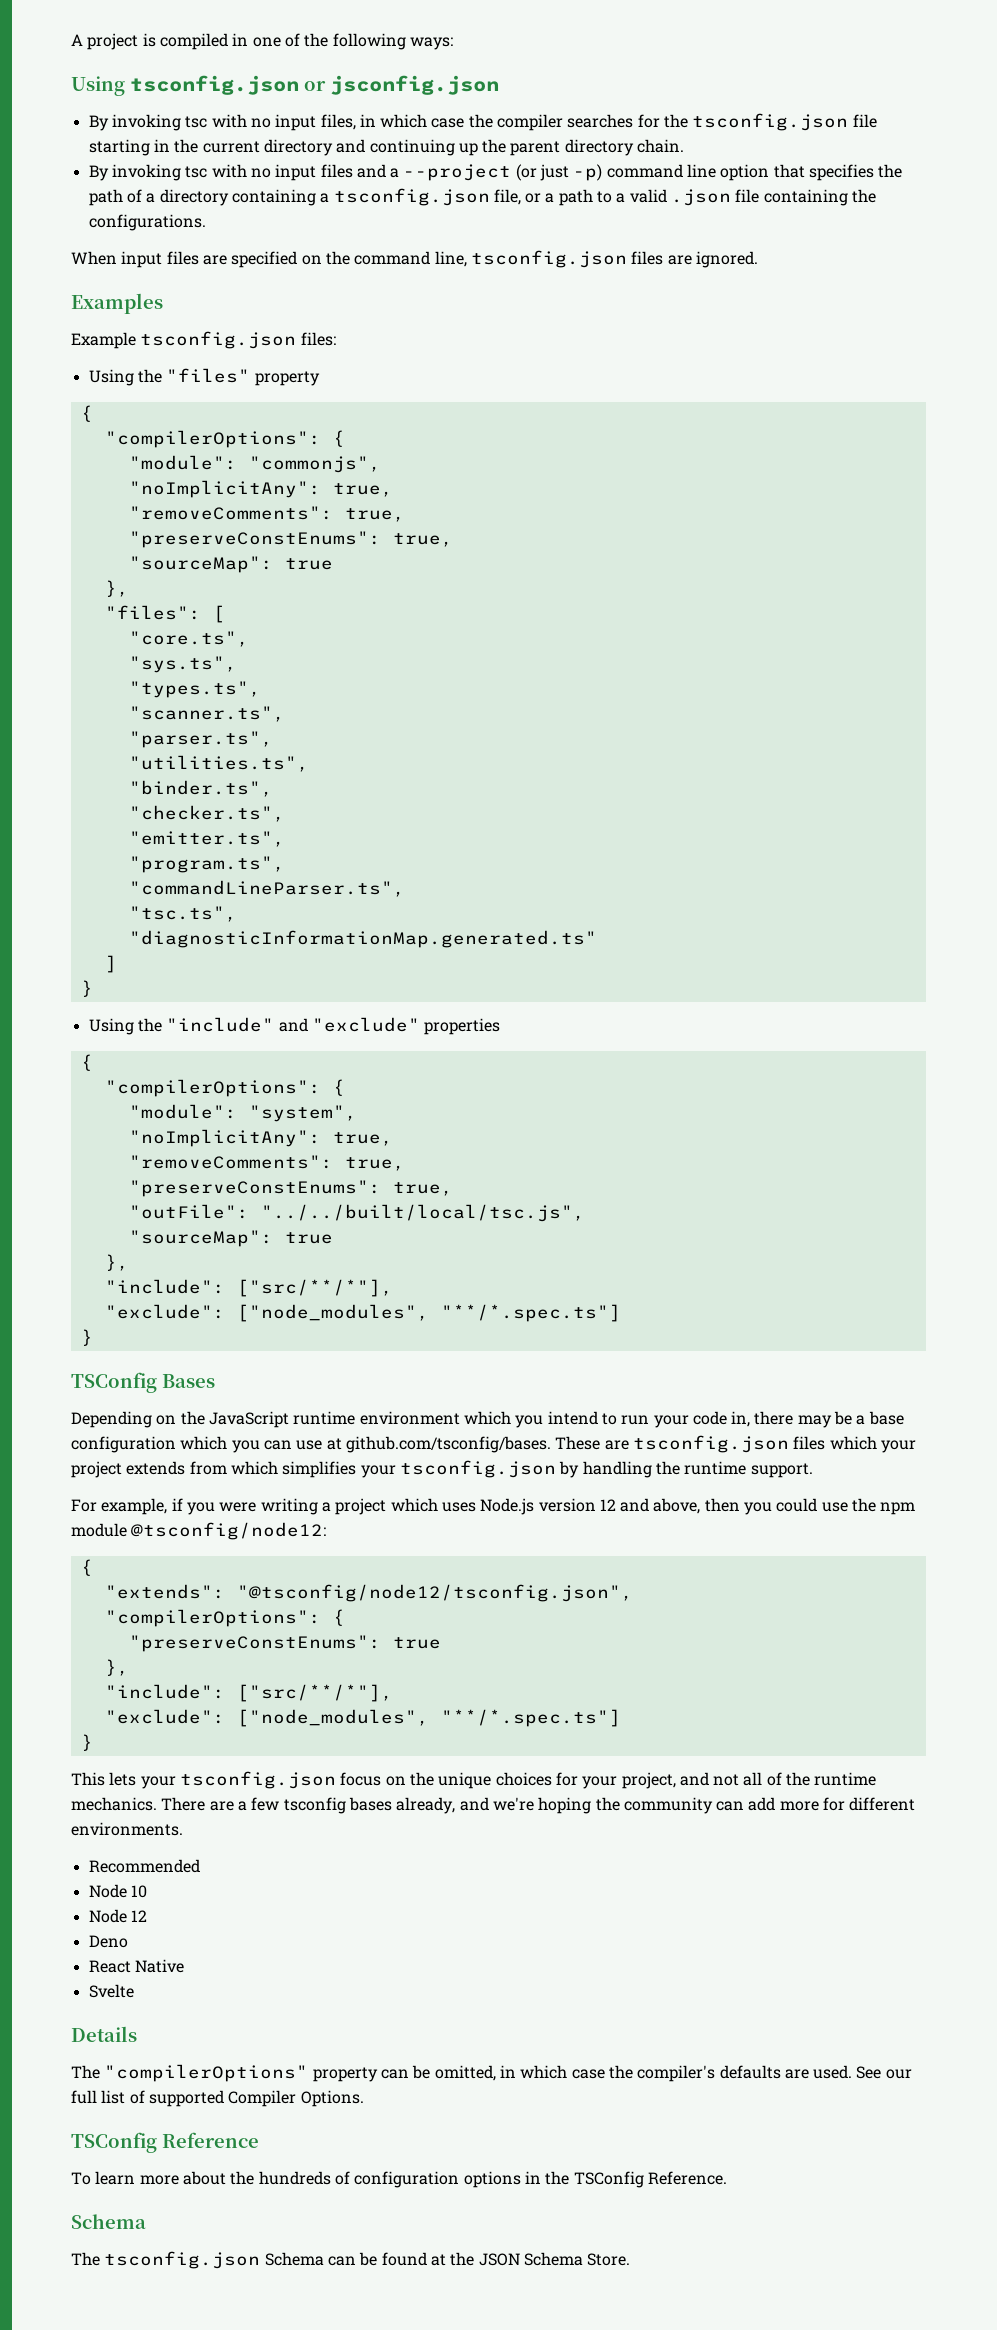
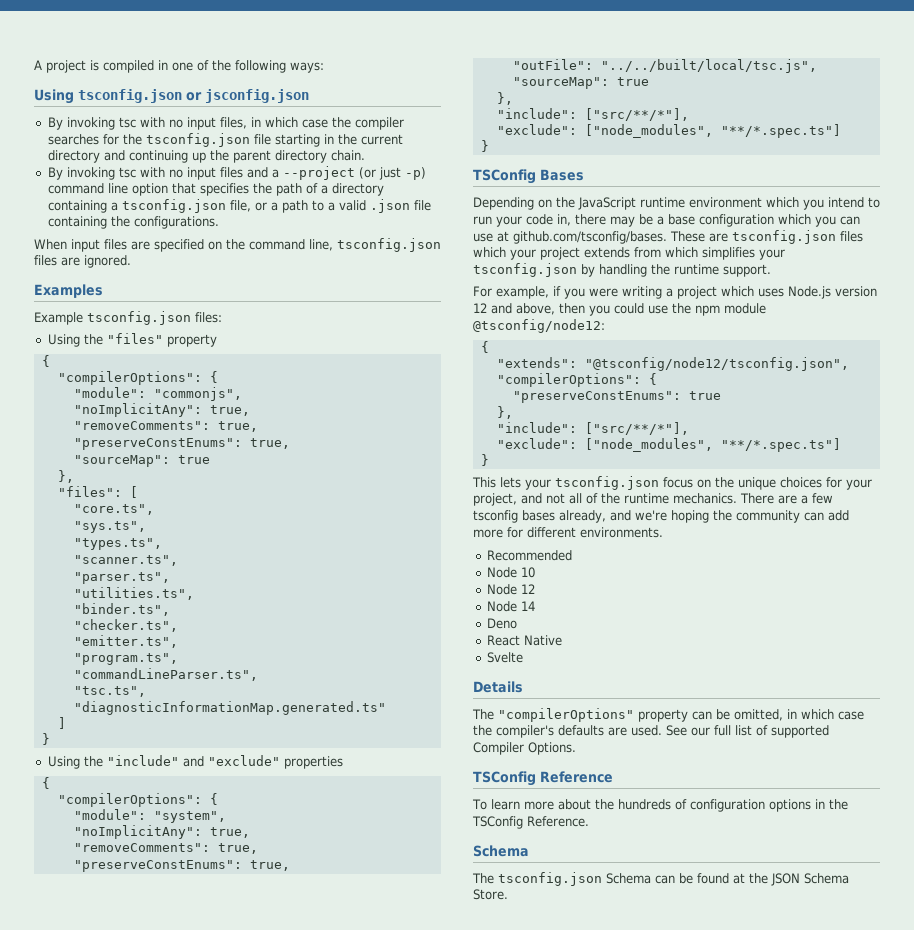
+ Node 14

